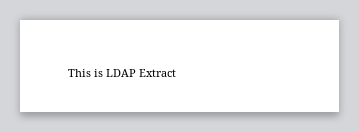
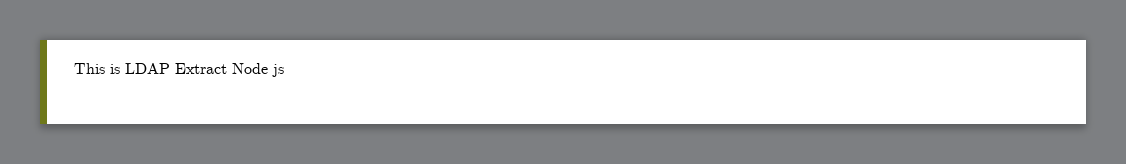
- This is LDAP Extract
+ This is LDAP Extract Node js

